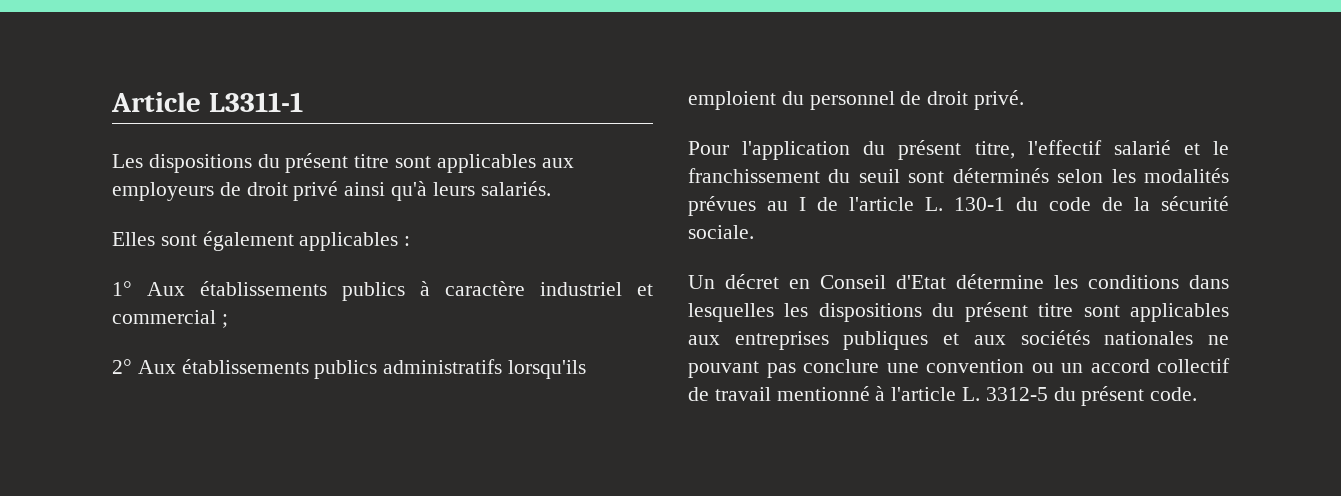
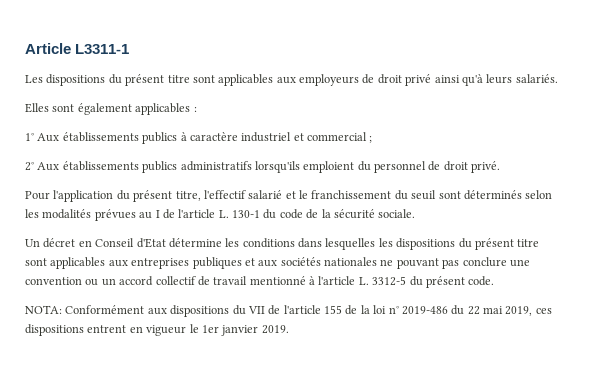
+ NOTA: Conformément aux dispositions du VII de l'article 155 de la loi n° 2019-486 du 22 mai 2019, ces dispositions entrent en vigueur le 1er janvier 2019.

